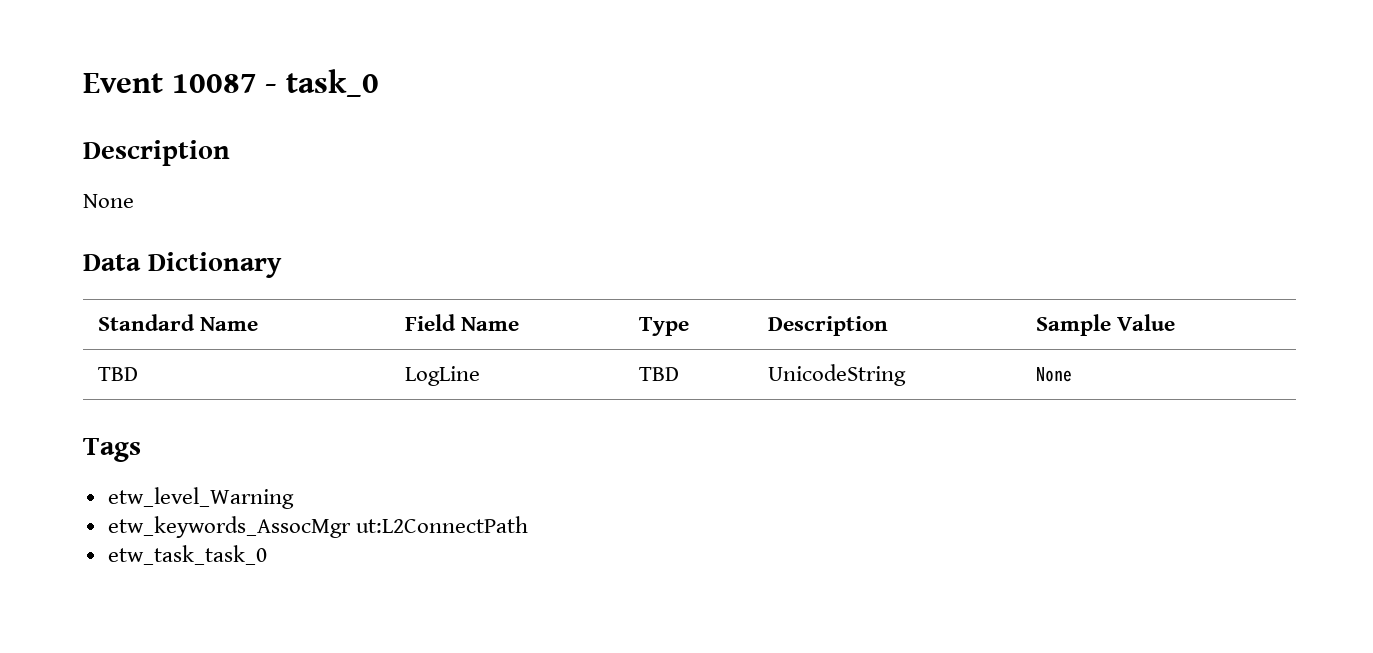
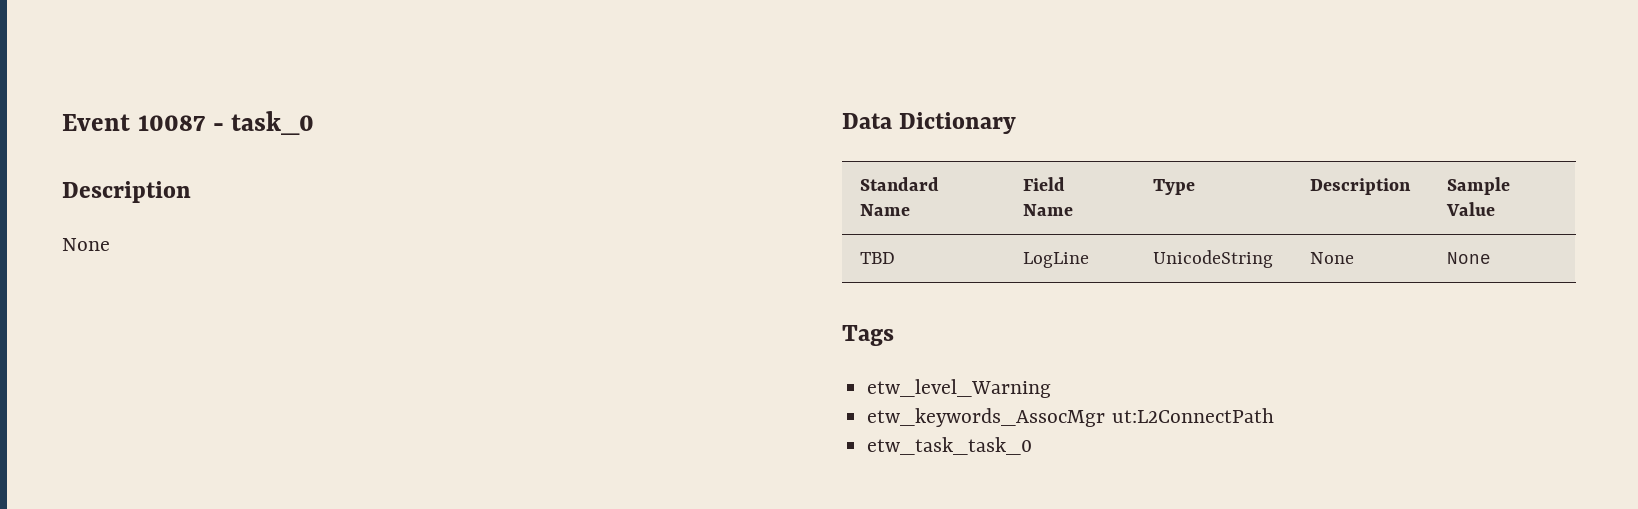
- TBD | LogLine | TBD | UnicodeString | None
+ TBD | LogLine | UnicodeString | None | None

